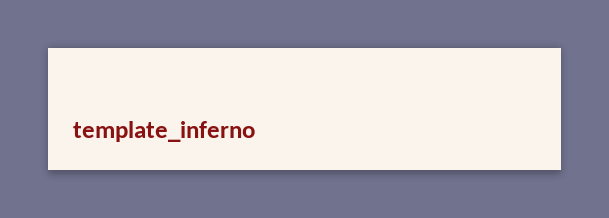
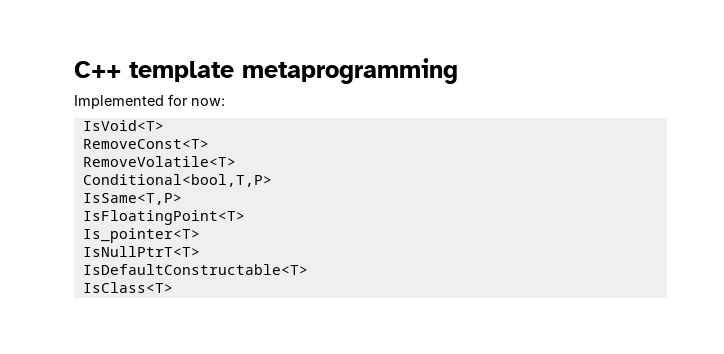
- template_inferno
+ C++ template metaprogramming
+ Implemented for now:
+ IsVoid<T>
+ RemoveConst<T>
+ RemoveVolatile<T>
+ Conditional<bool,T,P>
+ IsSame<T,P>
+ IsFloatingPoint<T>
+ Is_pointer<T>
+ IsNullPtrT<T>
+ IsDefaultConstructable<T>
+ IsClass<T>

